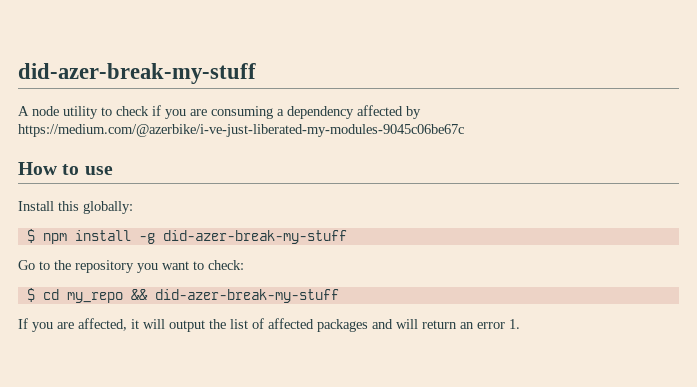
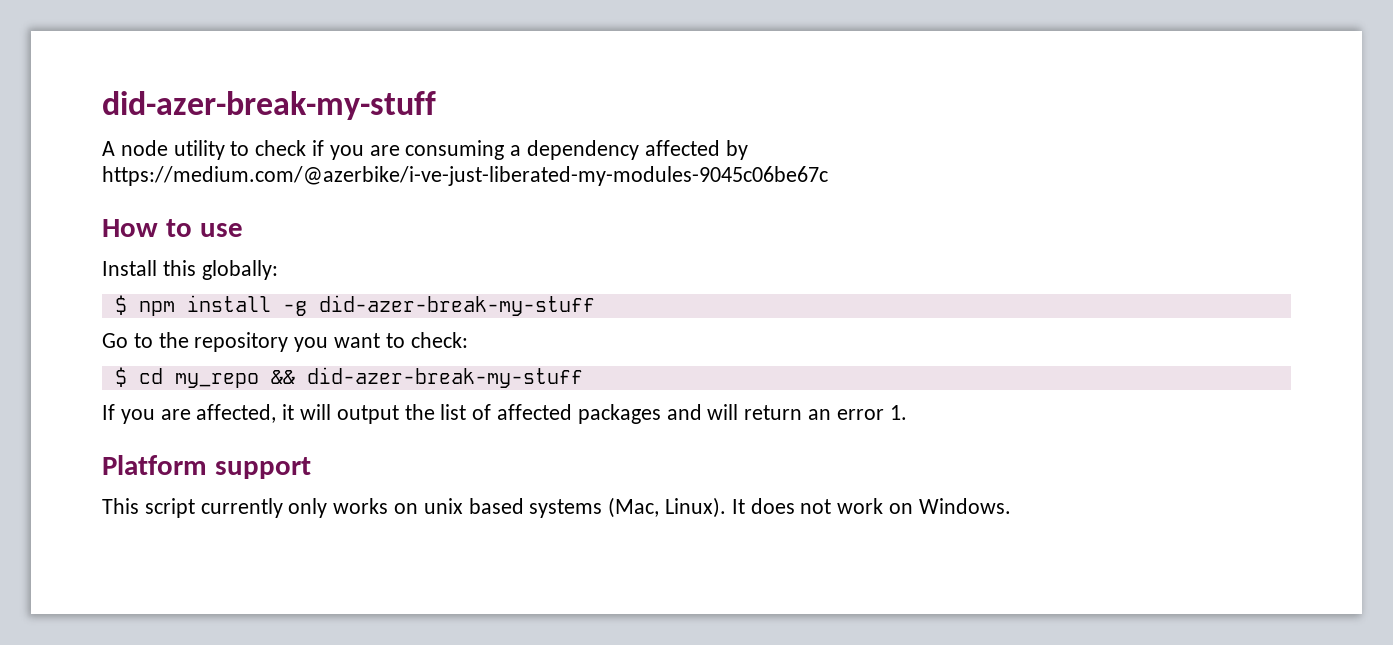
+ Platform support
+ This script currently only works on unix based systems (Mac, Linux). It does not work on Windows.

